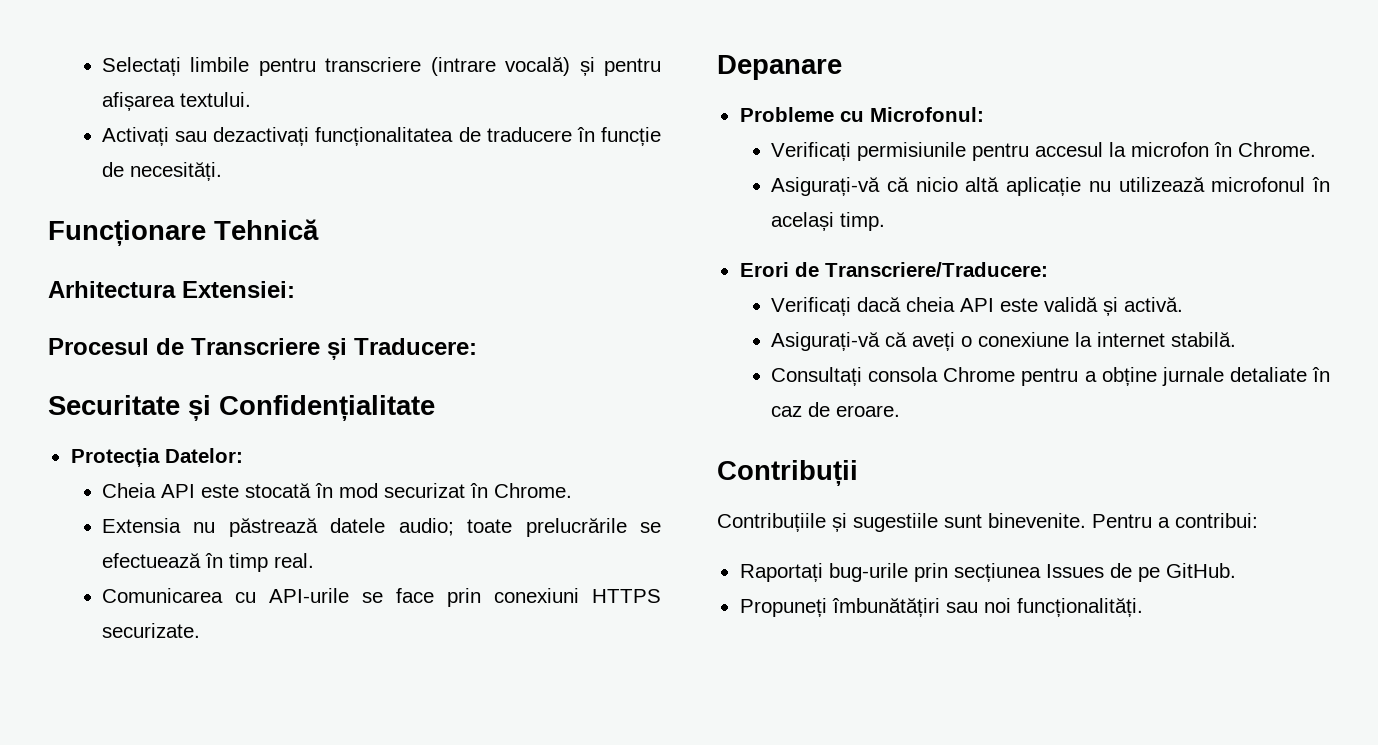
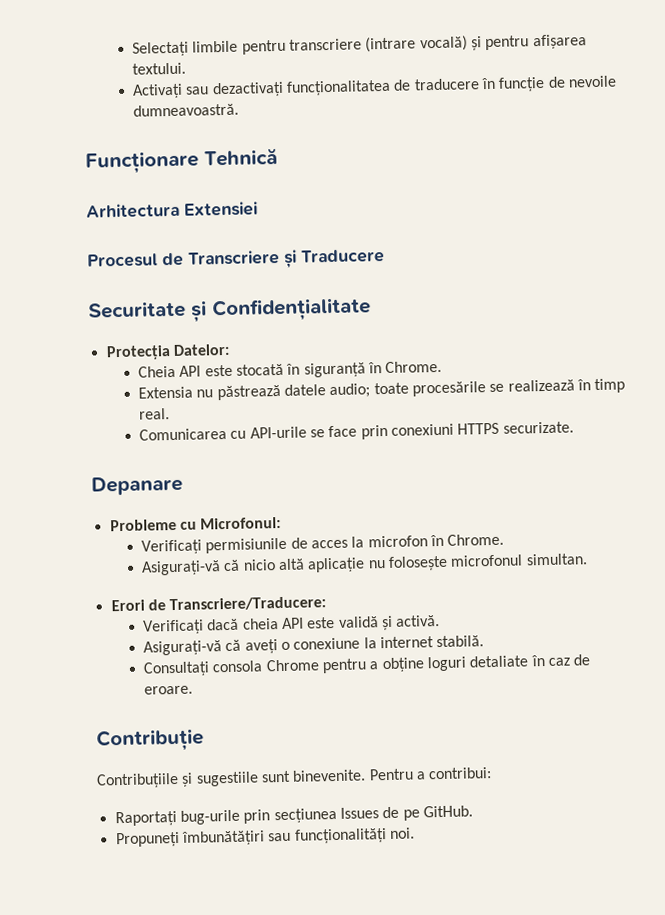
- Activați sau dezactivați funcționalitatea de traducere în funcție de necesități.
+ Activați sau dezactivați funcționalitatea de traducere în funcție de nevoile dumneavoastră.
- Arhitectura Extensiei:
+ Arhitectura Extensiei
- Procesul de Transcriere și Traducere:
+ Procesul de Transcriere și Traducere
- Cheia API este stocată în mod securizat în Chrome.
+ Cheia API este stocată în siguranță în Chrome.
- Extensia nu păstrează datele audio; toate prelucrările se efectuează în timp real.
+ Extensia nu păstrează datele audio; toate procesările se realizează în timp real.
- Verificați permisiunile pentru accesul la microfon în Chrome.
+ Verificați permisiunile de acces la microfon în Chrome.
- Asigurați-vă că nicio altă aplicație nu utilizează microfonul în același timp.
+ Asigurați-vă că nicio altă aplicație nu folosește microfonul simultan.
- Consultați consola Chrome pentru a obține jurnale detaliate în caz de eroare.
+ Consultați consola Chrome pentru a obține loguri detaliate în caz de eroare.
- Contribuții
+ Contribuție
- Propuneți îmbunătățiri sau noi funcționalități.
+ Propuneți îmbunătățiri sau funcționalități noi.

